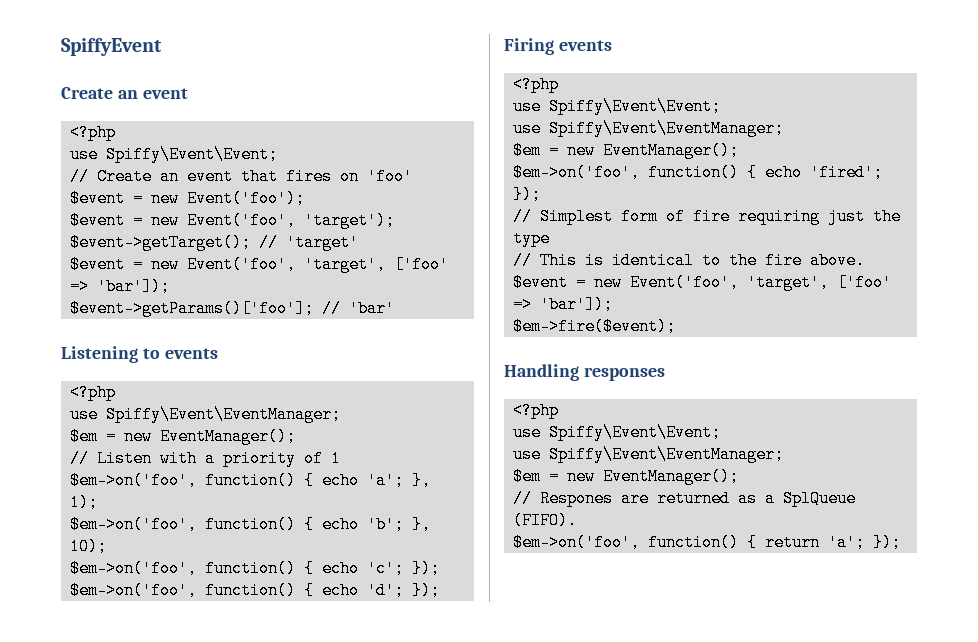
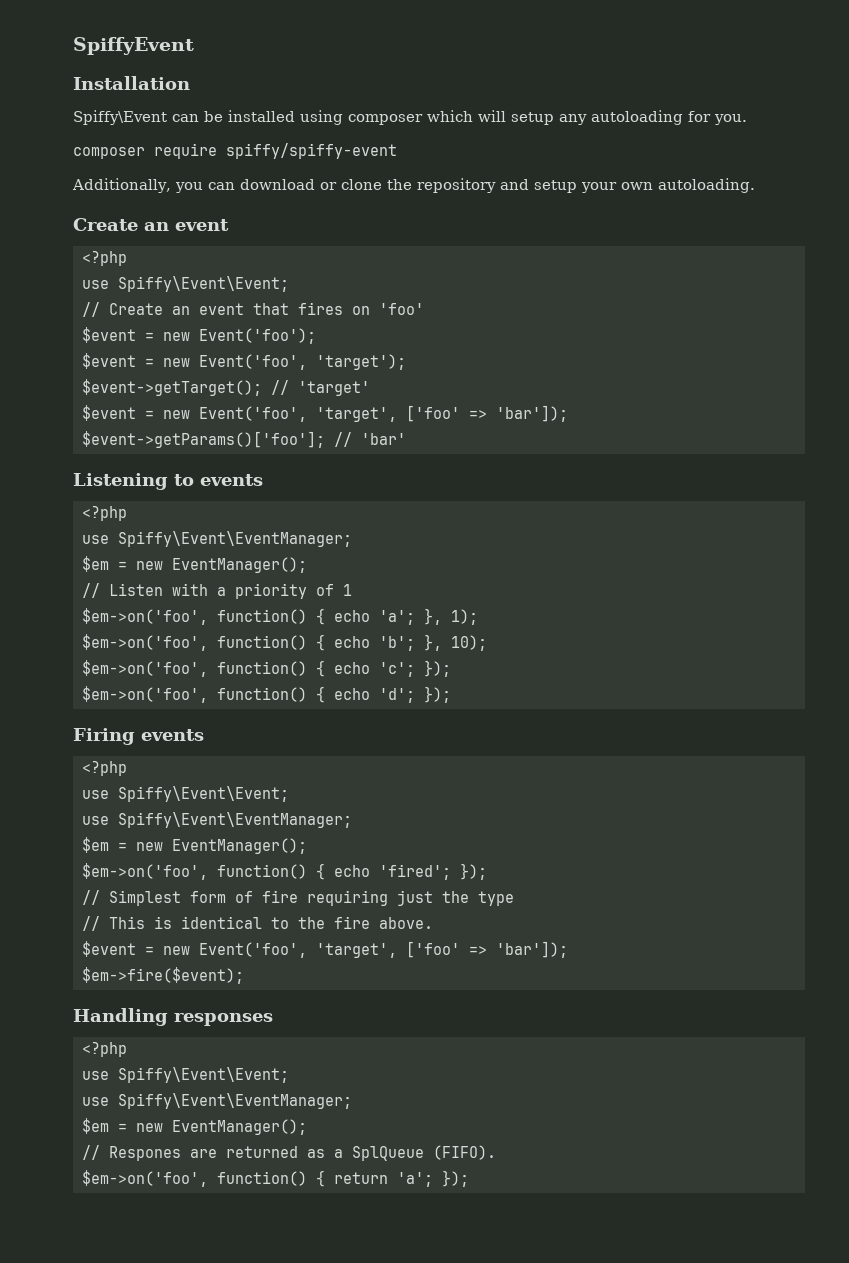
+ Installation
+ Spiffy\Event can be installed using composer which will setup any autoloading for you.
+ composer require spiffy/spiffy-event
+ Additionally, you can download or clone the repository and setup your own autoloading.

